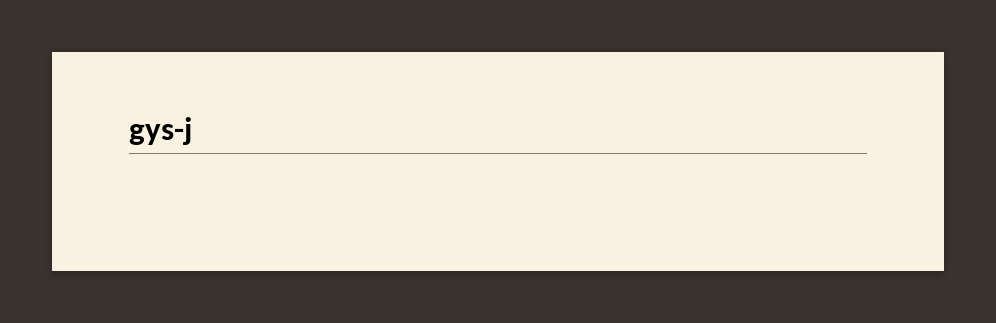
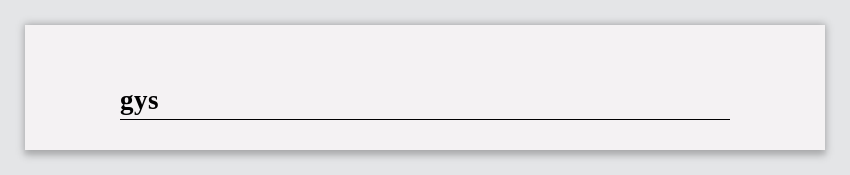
- gys-j
+ gys

